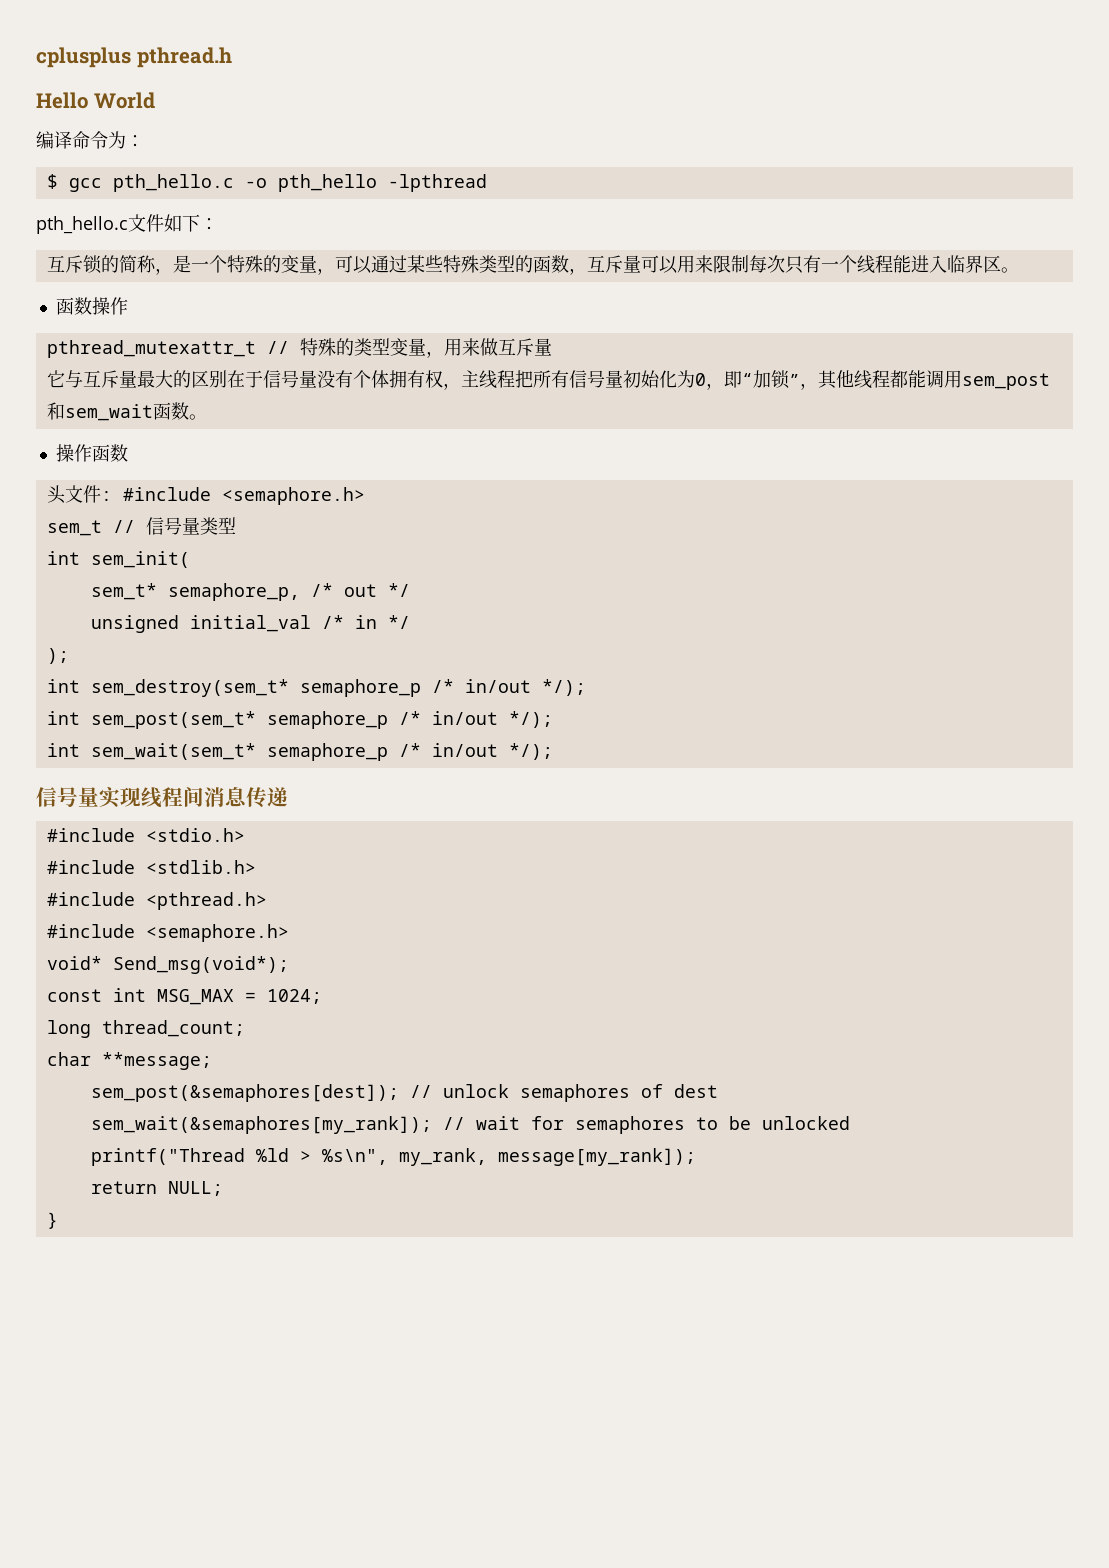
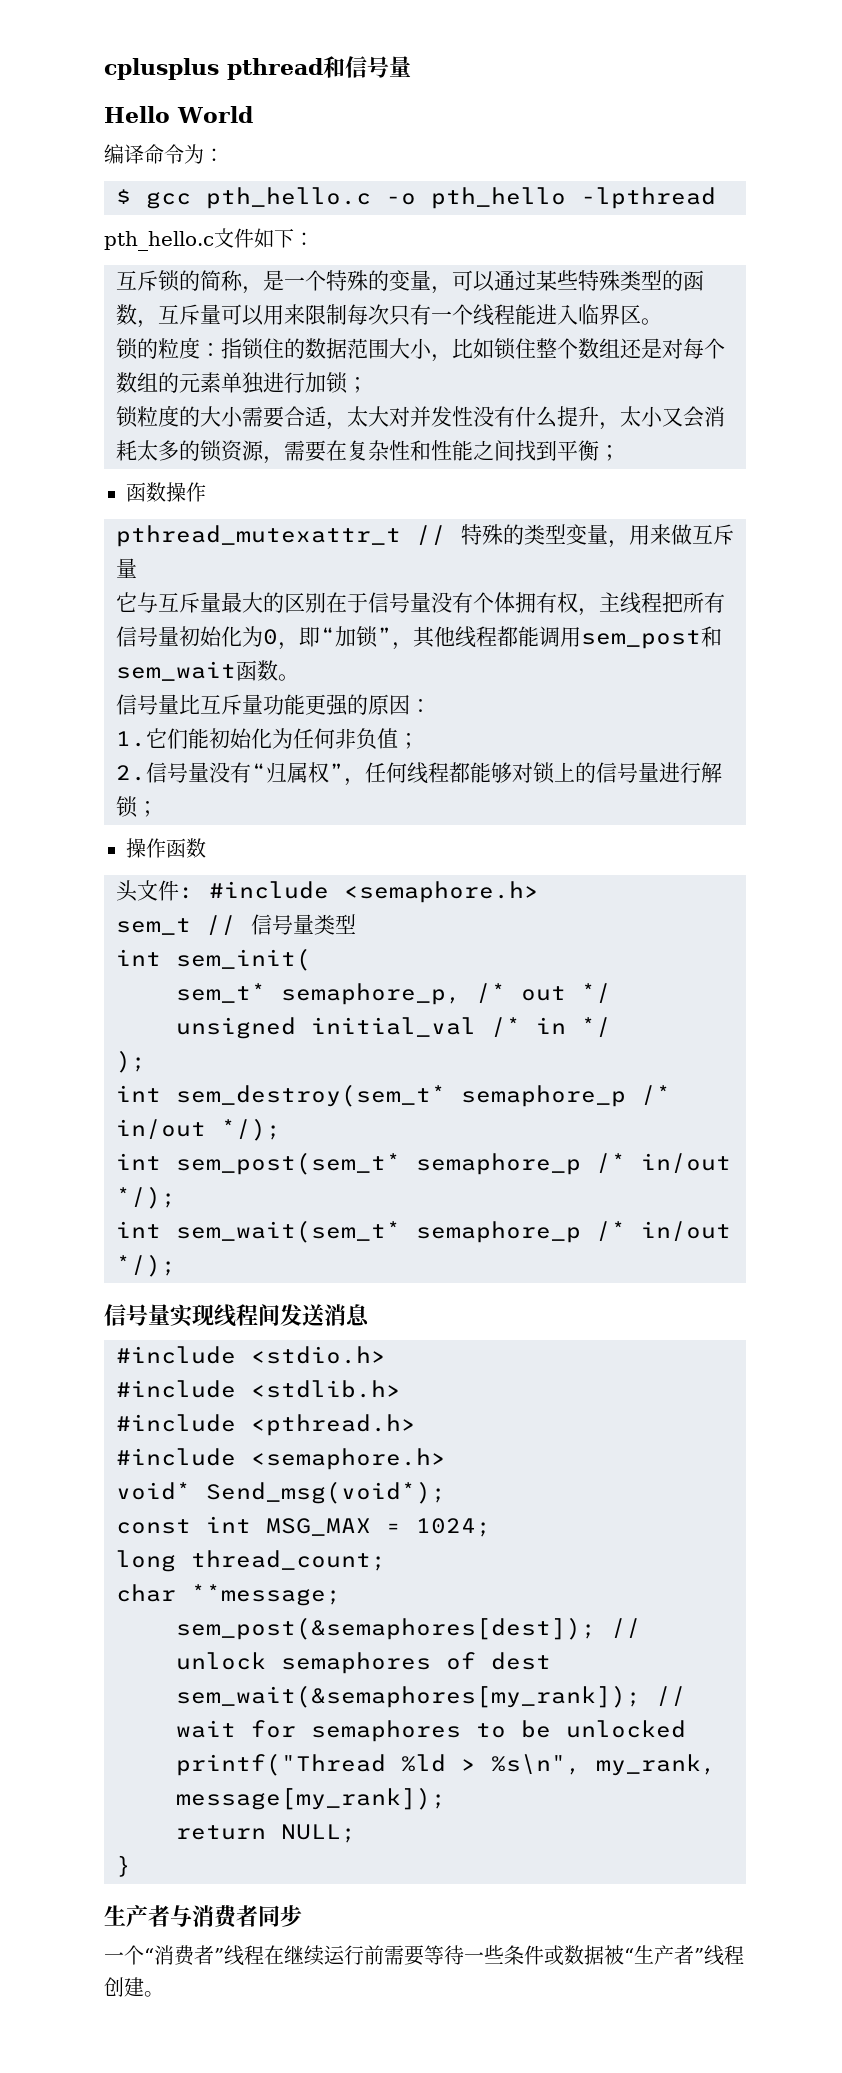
- cplusplus pthread.h
+ cplusplus pthread和信号量
+ 锁的粒度：指锁住的数据范围大小，比如锁住整个数组还是对每个数组的元素单独进行加锁；
+ 锁粒度的大小需要合适，太大对并发性没有什么提升，太小又会消耗太多的锁资源，需要在复杂性和性能之间找到平衡；
+ 信号量比互斥量功能更强的原因：
+ 1.它们能初始化为任何非负值；
+ 2.信号量没有“归属权”，任何线程都能够对锁上的信号量进行解锁；
- 信号量实现线程间消息传递
+ 信号量实现线程间发送消息
+ 生产者与消费者同步
+ 一个“消费者”线程在继续运行前需要等待一些条件或数据被“生产者”线程创建。

